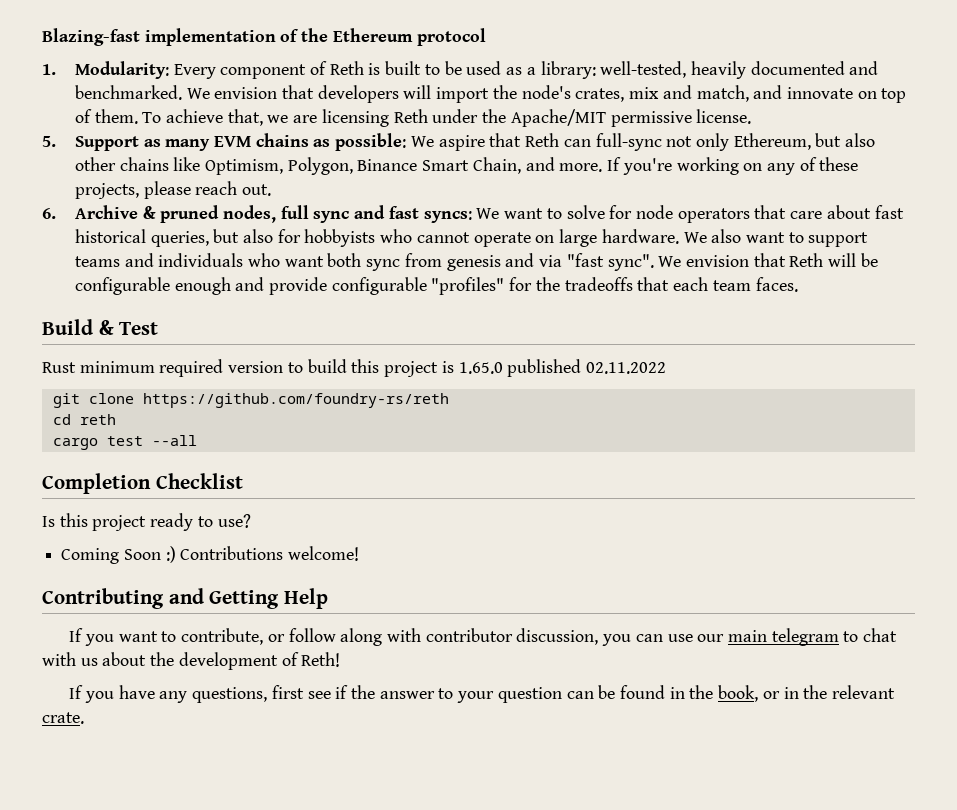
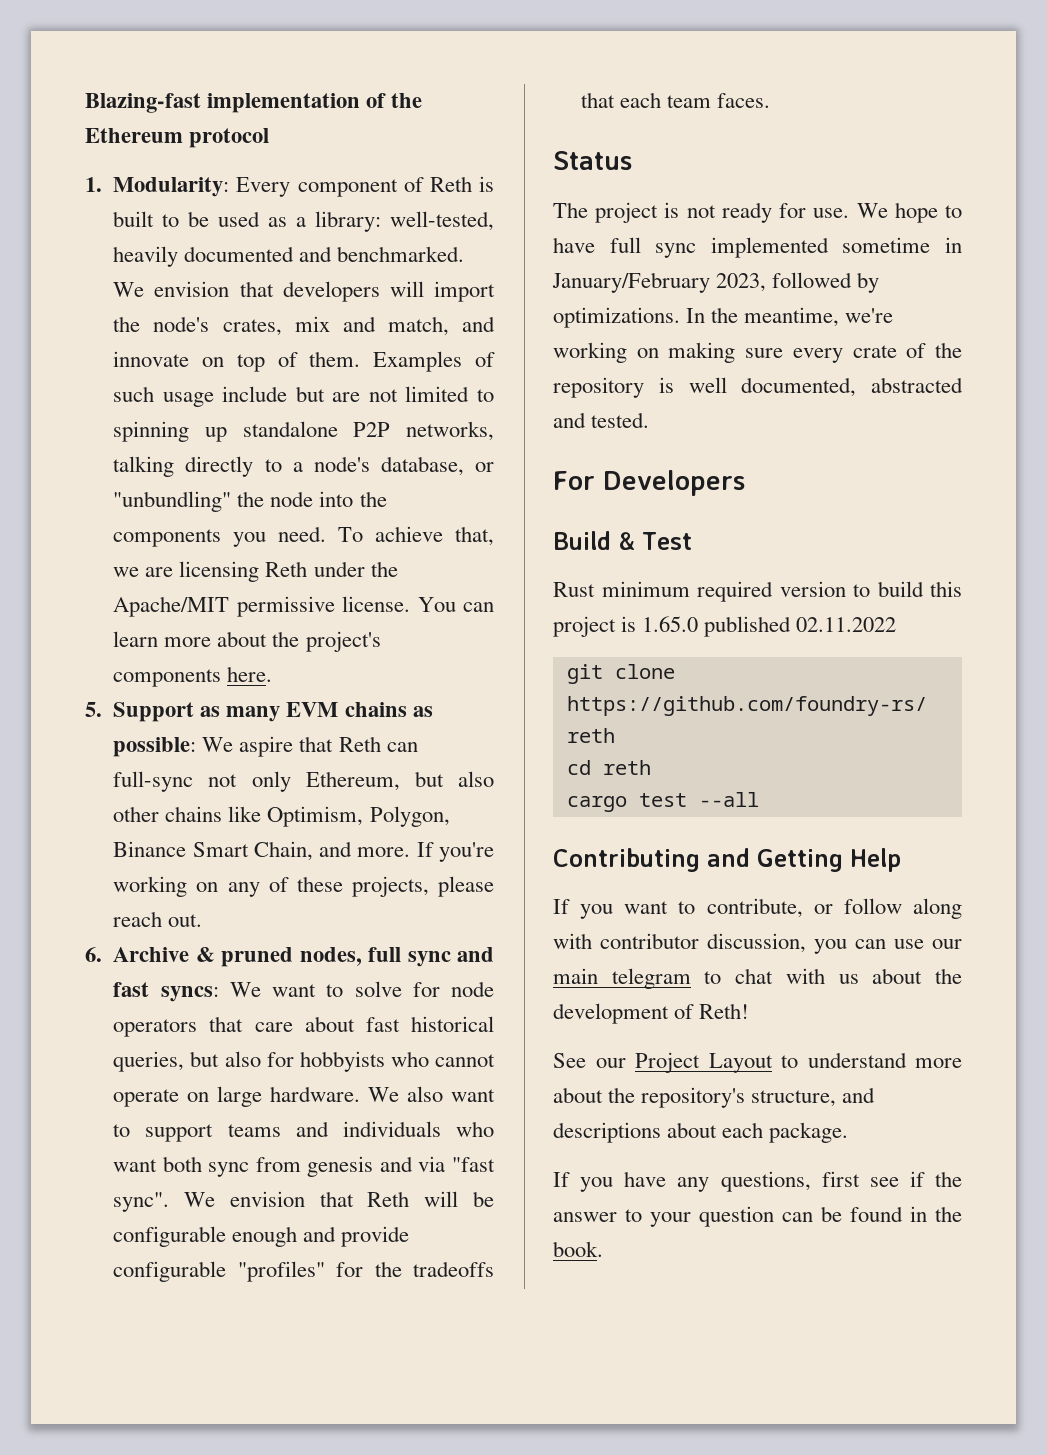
+ Examples of such usage include but are not limited to spinning up standalone P2P networks, talking directly to a node's database, or "unbundling" the node into the components you need.
+ You can learn more about the project's components here.
+ Status
+ The project is not ready for use. We hope to have full sync implemented sometime in January/February 2023, followed by optimizations. In the meantime, we're working on making sure every crate of the repository is well documented, abstracted and tested.
+ For Developers
- Completion Checklist
- Is this project ready to use?
- Coming Soon :) Contributions welcome!
+ See our Project Layout to understand more about the repository's structure, and descriptions about each package.
- If you have any questions, first see if the answer to your question can be found in the book, or in the relevant crate.
+ If you have any questions, first see if the answer to your question can be found in the book.

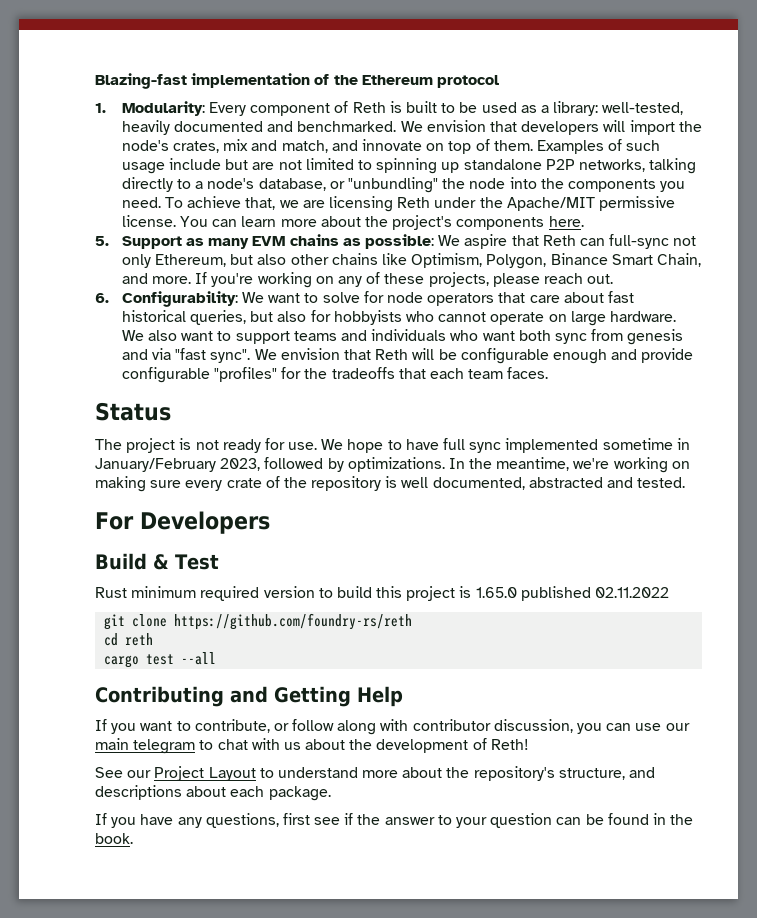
- 6. Archive & pruned nodes, full sync and fast syncs: We want to solve for node operators that care about fast historical queries, but also for hobbyists who cannot operate on large hardware.
+ 6. Configurability: We want to solve for node operators that care about fast historical queries, but also for hobbyists who cannot operate on large hardware.

